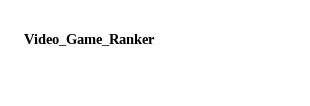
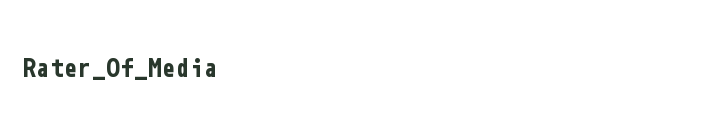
- Video_Game_Ranker
+ Rater_Of_Media

